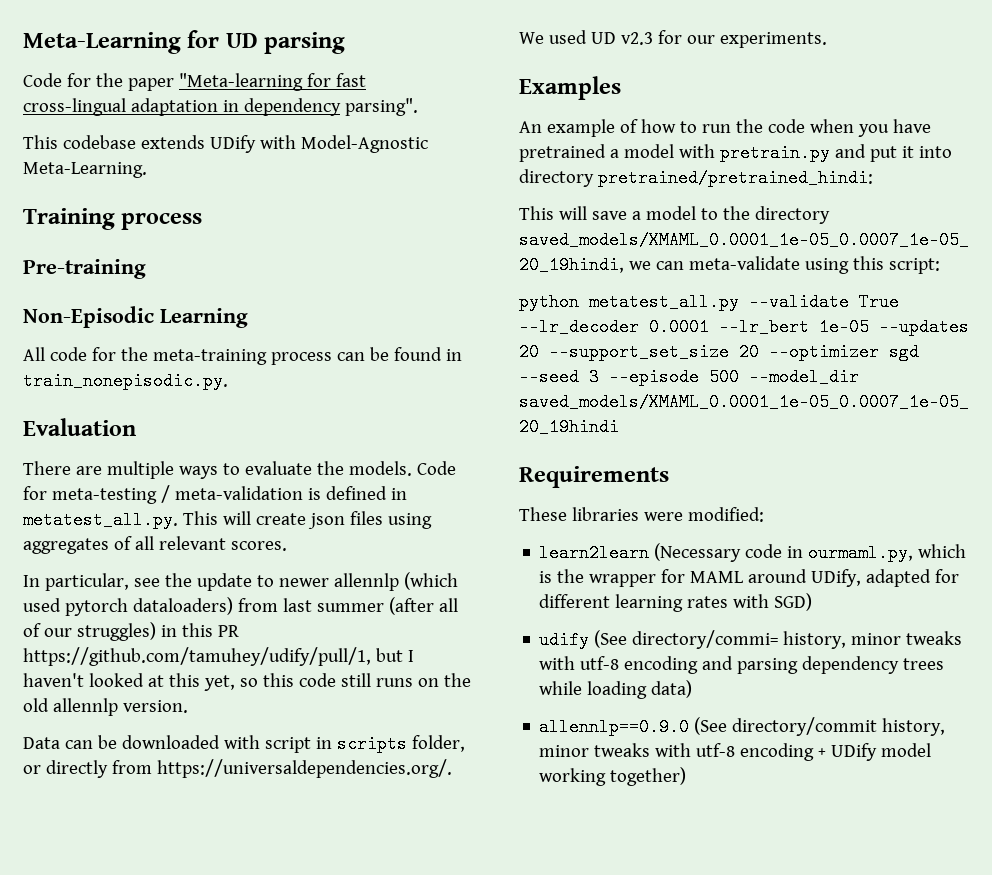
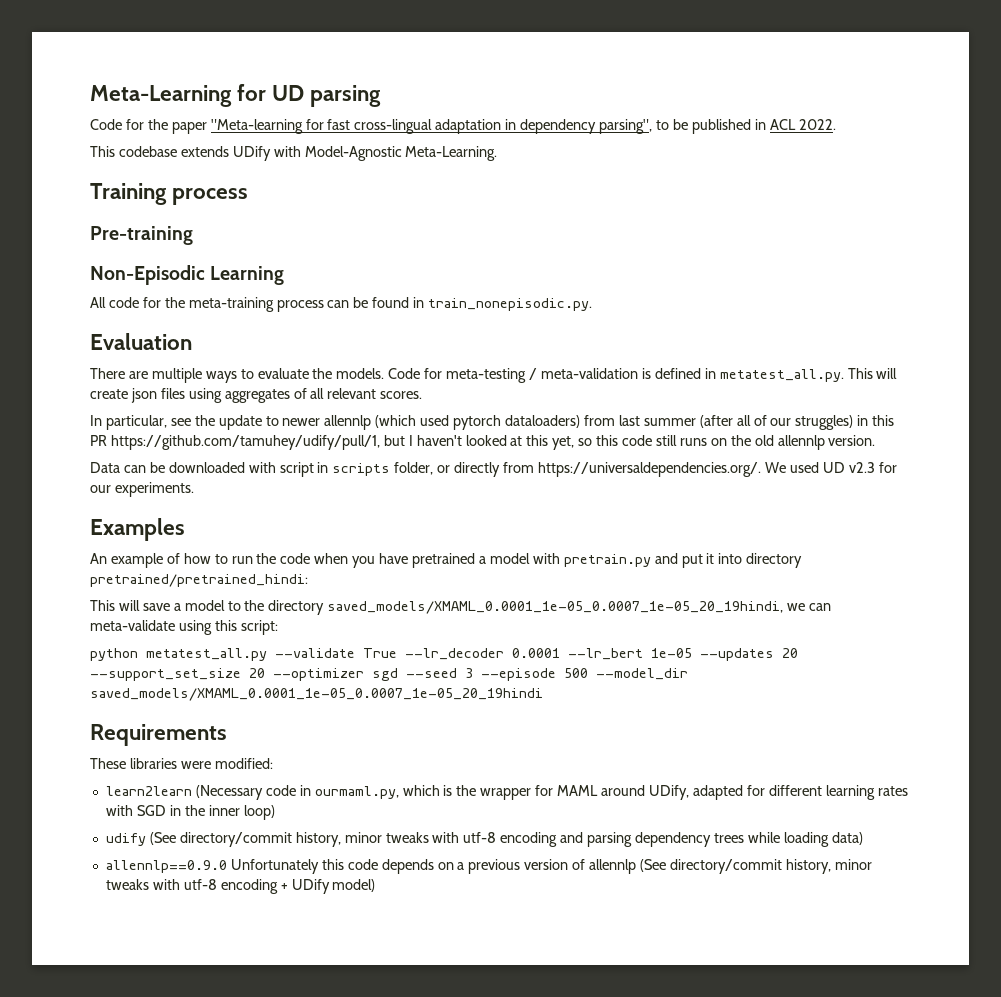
- Code for the paper "Meta-learning for fast cross-lingual adaptation in dependency parsing".
+ Code for the paper "Meta-learning for fast cross-lingual adaptation in dependency parsing", to be published in ACL 2022.
- learn2learn (Necessary code in ourmaml.py, which is the wrapper for MAML around UDify, adapted for different learning rates with SGD)
+ learn2learn (Necessary code in ourmaml.py, which is the wrapper for MAML around UDify, adapted for different learning rates with SGD in the inner loop)
- udify (See directory/commi= history, minor tweaks with utf-8 encoding and parsing dependency trees while loading data)
+ udify (See directory/commit history, minor tweaks with utf-8 encoding and parsing dependency trees while loading data)
- allennlp==0.9.0 (See directory/commit history, minor tweaks with utf-8 encoding + UDify model working together)
+ allennlp==0.9.0 Unfortunately this code depends on a previous version of allennlp (See directory/commit history, minor tweaks with utf-8 encoding + UDify model)

